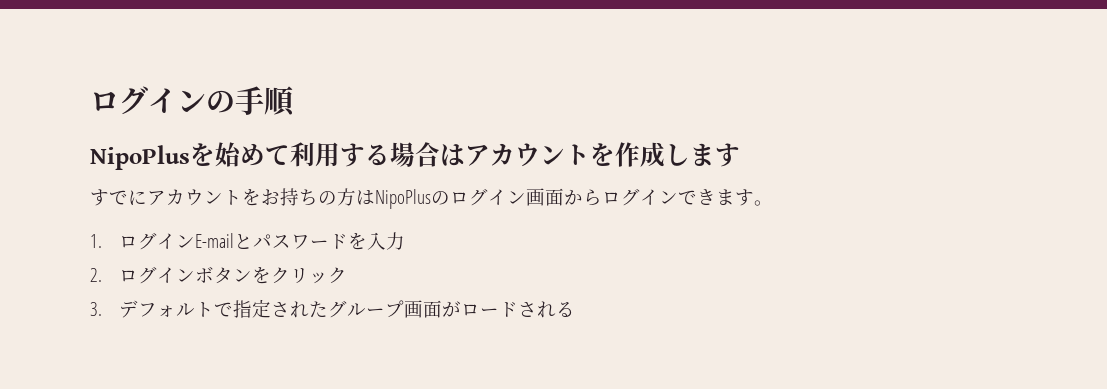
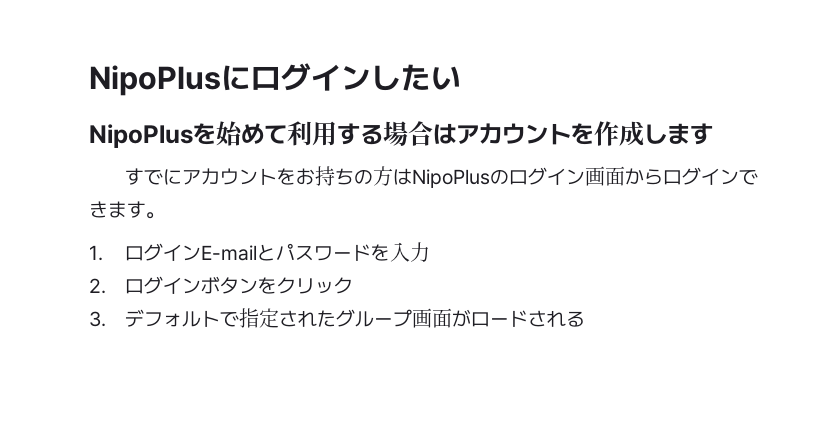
- ログインの手順
+ NipoPlusにログインしたい

